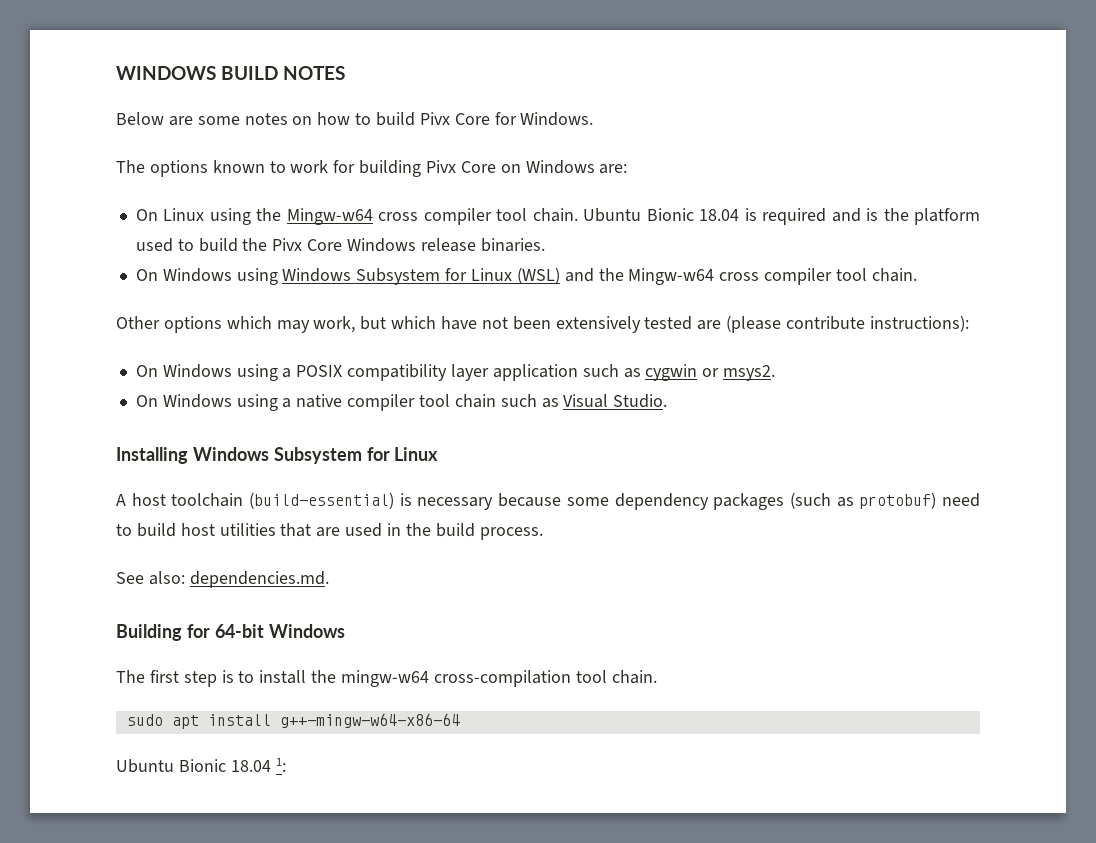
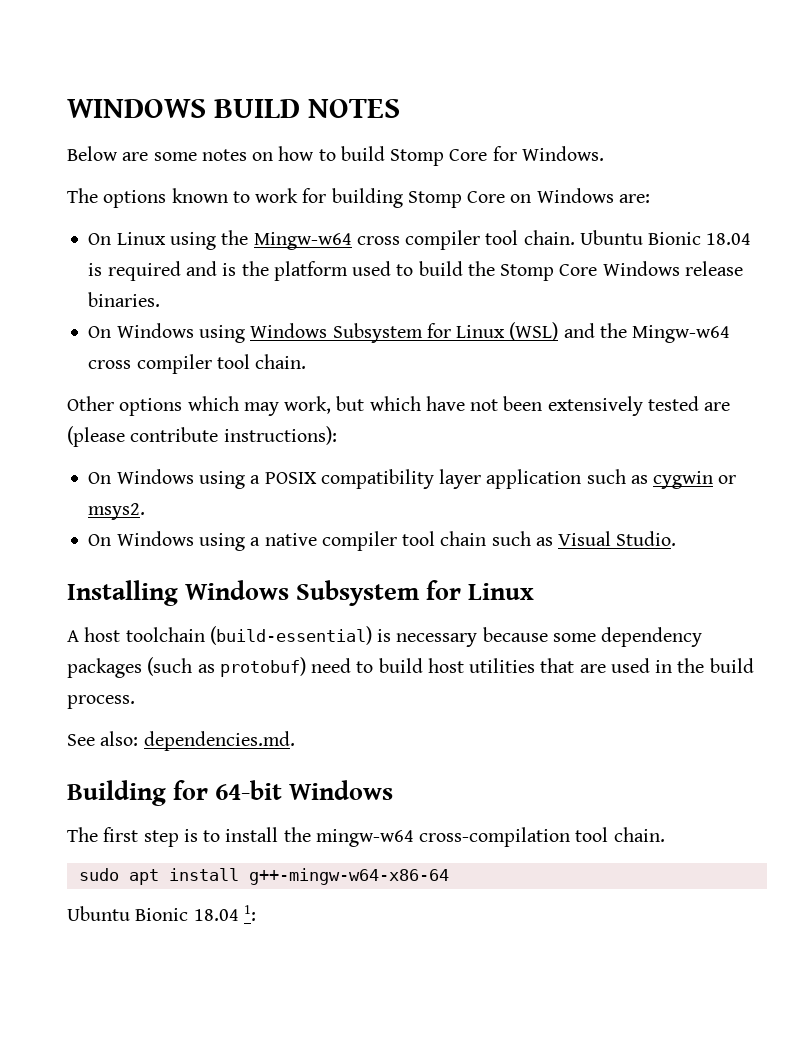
- Below are some notes on how to build Pivx Core for Windows.
+ Below are some notes on how to build Stomp Core for Windows.
- The options known to work for building Pivx Core on Windows are:
+ The options known to work for building Stomp Core on Windows are:
- Ubuntu Bionic 18.04 is required and is the platform used to build the Pivx Core Windows release binaries.
+ Ubuntu Bionic 18.04 is required and is the platform used to build the Stomp Core Windows release binaries.

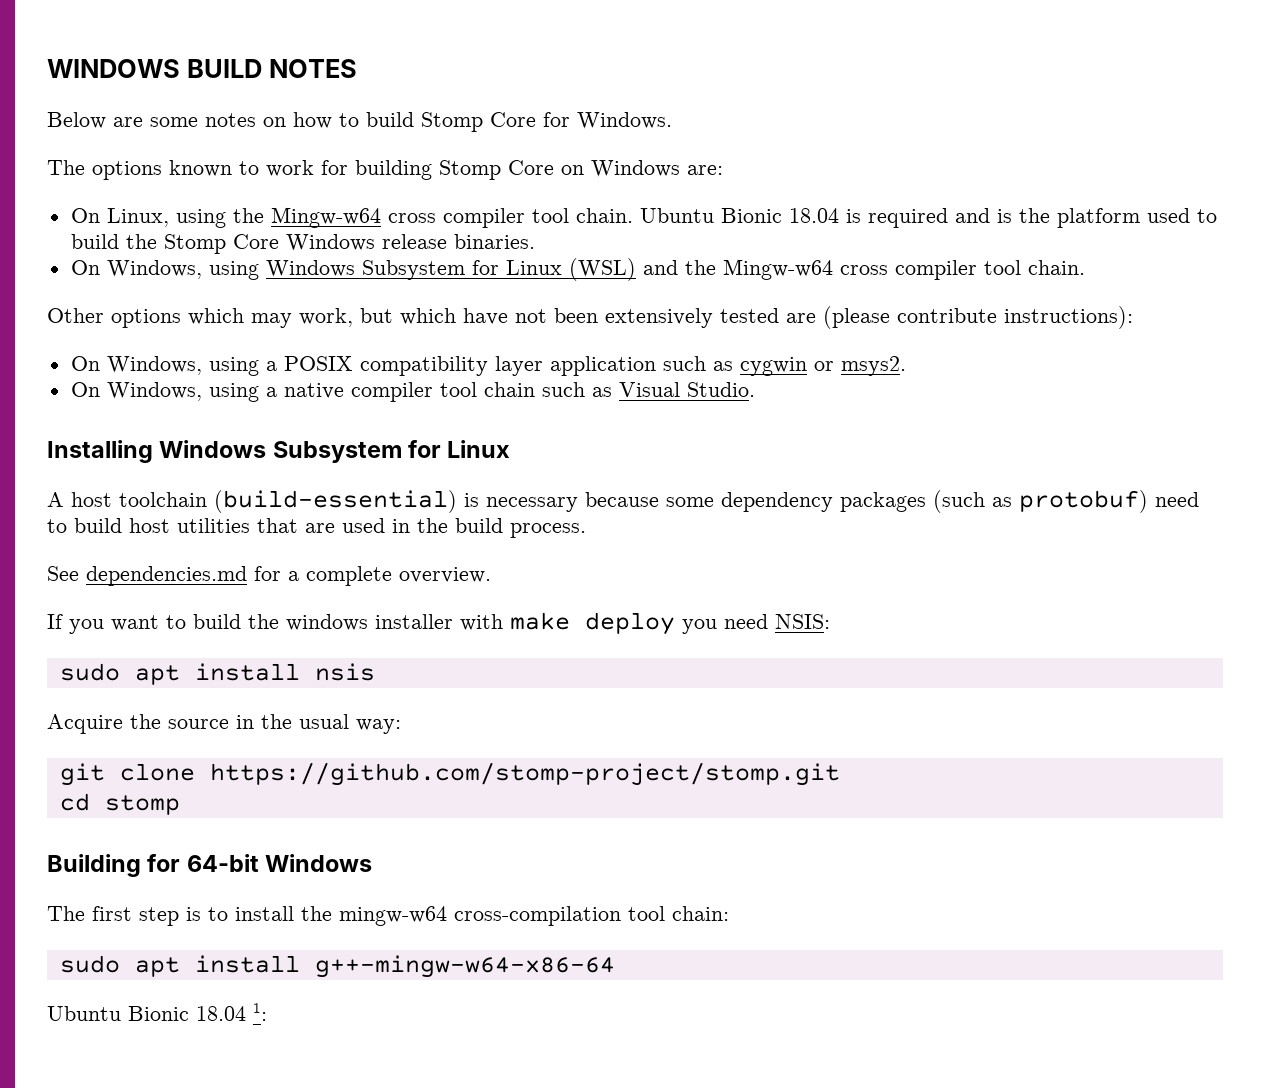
- On Linux using the Mingw-w64 cross compiler tool chain.
+ On Linux, using the Mingw-w64 cross compiler tool chain.
- On Windows using Windows Subsystem for Linux (WSL) and the Mingw-w64 cross compiler tool chain.
+ On Windows, using Windows Subsystem for Linux (WSL) and the Mingw-w64 cross compiler tool chain.
- On Windows using a POSIX compatibility layer application such as cygwin or msys2.
+ On Windows, using a POSIX compatibility layer application such as cygwin or msys2.
- On Windows using a native compiler tool chain such as Visual Studio.
+ On Windows, using a native compiler tool chain such as Visual Studio.
- See also: dependencies.md.
+ See dependencies.md for a complete overview.
+ If you want to build the windows installer with make deploy you need NSIS:
+ sudo apt install nsis
+ Acquire the source in the usual way:
+ git clone https://github.com/stomp-project/stomp.git
+ cd stomp
- The first step is to install the mingw-w64 cross-compilation tool chain.
+ The first step is to install the mingw-w64 cross-compilation tool chain:

